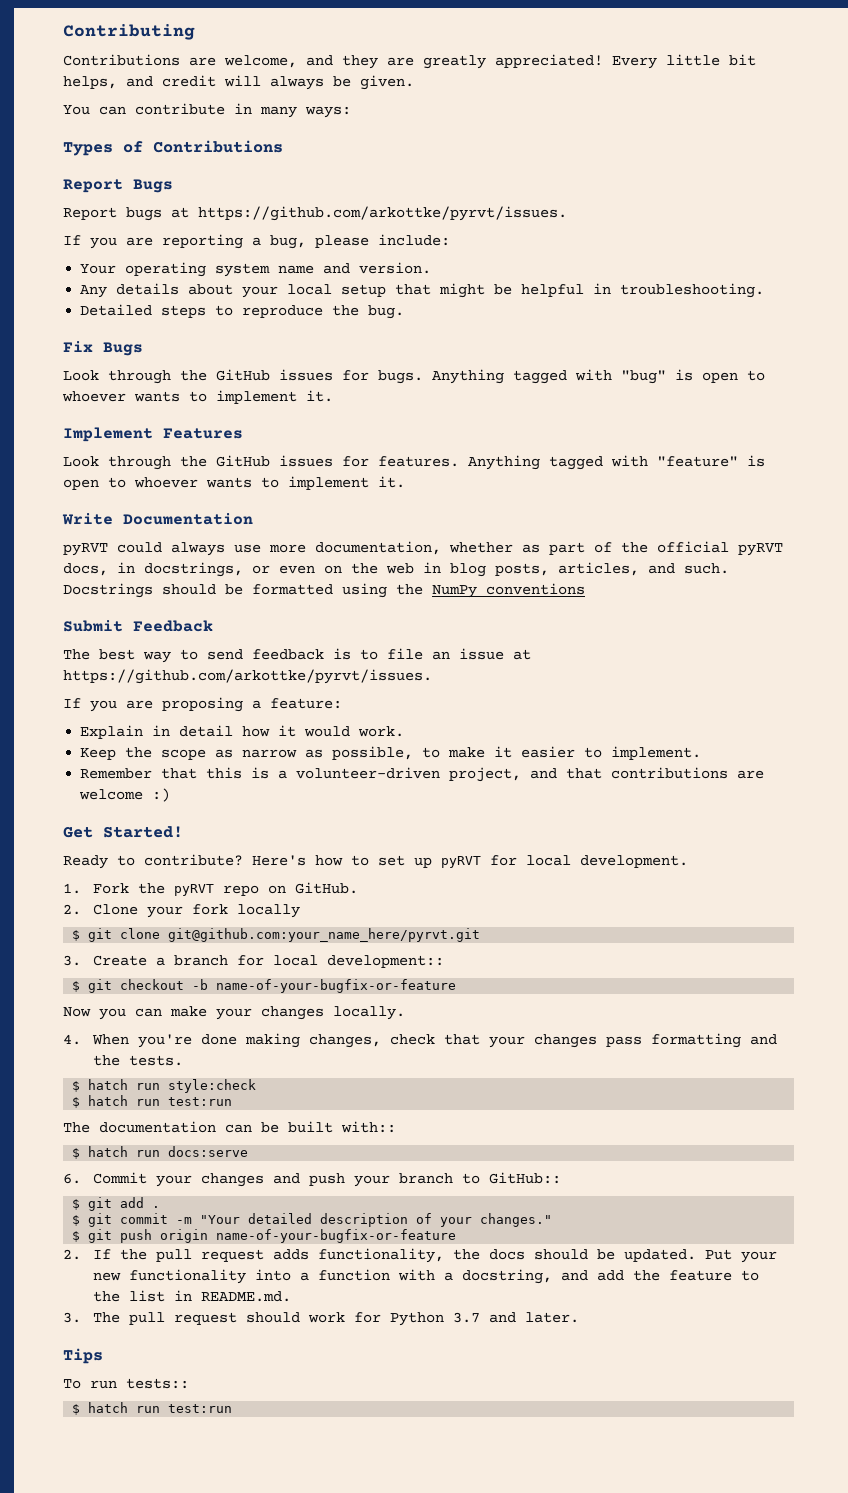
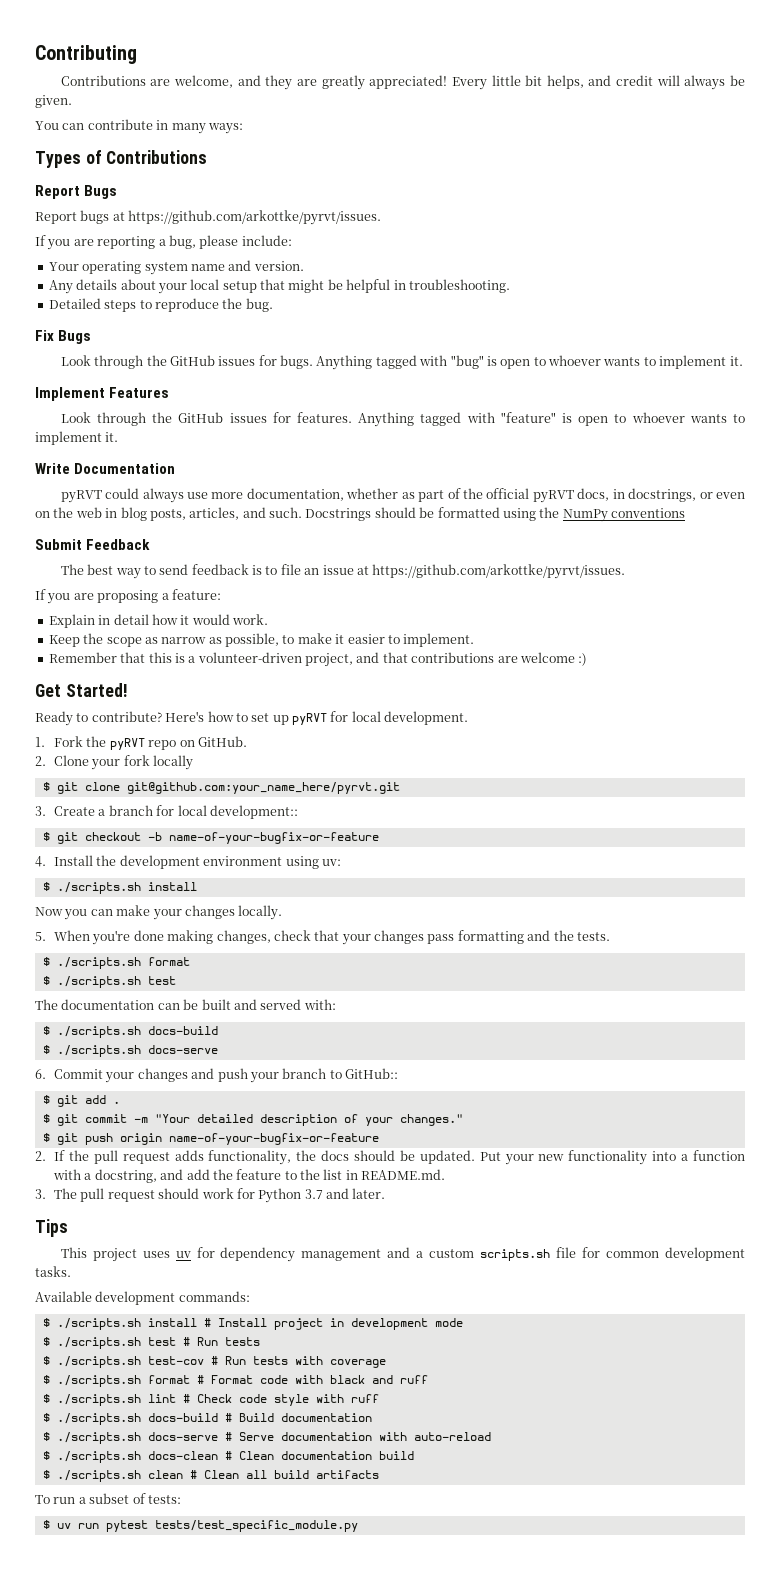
+ 4. Install the development environment using uv:
+ $ ./scripts.sh install
- 4. When you're done making changes, check that your changes pass formatting and the tests.
- $ hatch run style:check
- $ hatch run test:run
+ 5. When you're done making changes, check that your changes pass formatting and the tests.
+ $ ./scripts.sh format
+ $ ./scripts.sh test
- The documentation can be built with::
- $ hatch run docs:serve
+ The documentation can be built and served with:
+ $ ./scripts.sh docs-build
+ $ ./scripts.sh docs-serve
- To run tests::
- $ hatch run test:run
+ This project uses uv for dependency management and a custom scripts.sh file for common development tasks.
+ Available development commands:
+ $ ./scripts.sh install # Install project in development mode
+ $ ./scripts.sh test # Run tests
+ $ ./scripts.sh test-cov # Run tests with coverage
+ $ ./scripts.sh format # Format code with black and ruff
+ $ ./scripts.sh lint # Check code style with ruff
+ $ ./scripts.sh docs-build # Build documentation
+ $ ./scripts.sh docs-serve # Serve documentation with auto-reload
+ $ ./scripts.sh docs-clean # Clean documentation build
+ $ ./scripts.sh clean # Clean all build artifacts
+ To run a subset of tests:
+ $ uv run pytest tests/test_specific_module.py

